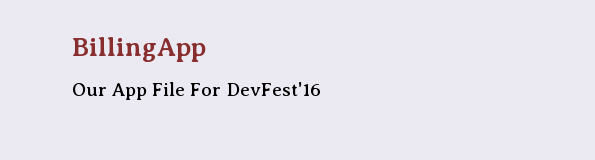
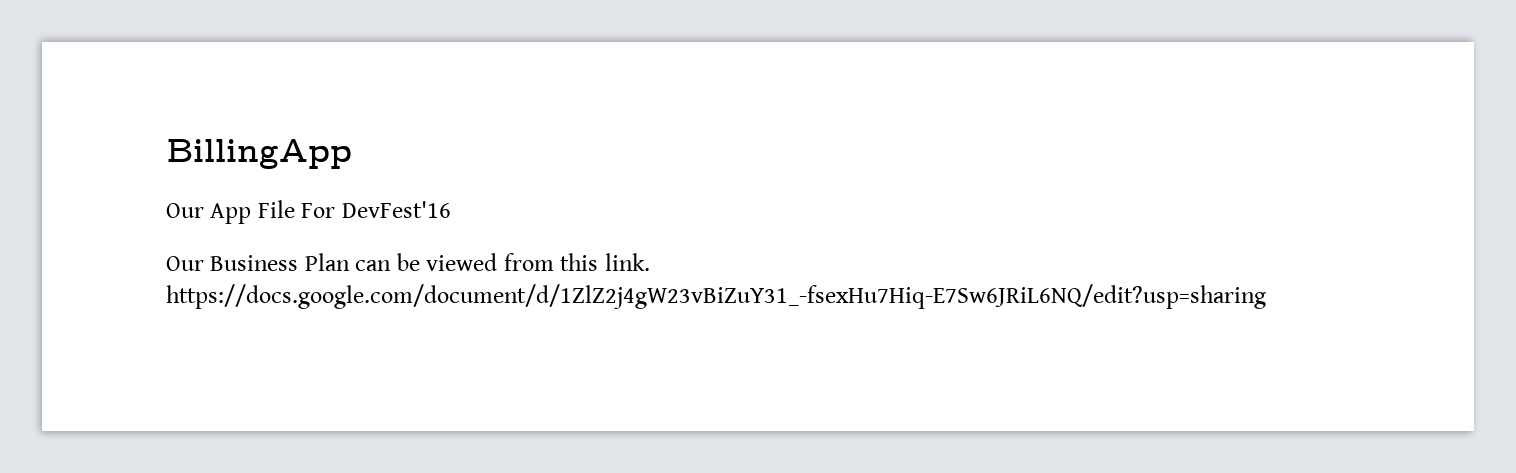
+ Our Business Plan can be viewed from this link. https://docs.google.com/document/d/1ZlZ2j4gW23vBiZuY31_-fsexHu7Hiq-E7Sw6JRiL6NQ/edit?usp=sharing

